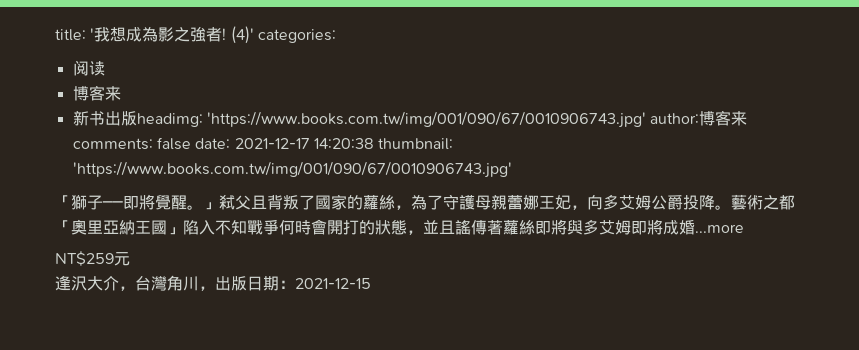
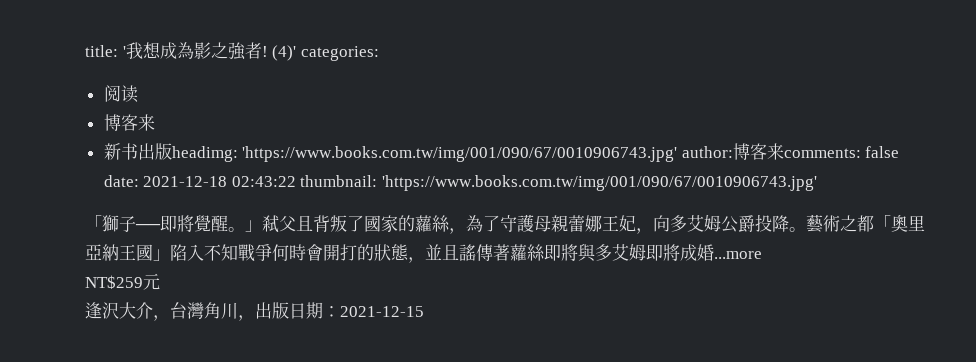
- 新书出版headimg: 'https://www.books.com.tw/img/001/090/67/0010906743.jpg' author:博客来comments: false date: 2021-12-17 14:20:38 thumbnail: 'https://www.books.com.tw/img/001/090/67/0010906743.jpg'
+ 新书出版headimg: 'https://www.books.com.tw/img/001/090/67/0010906743.jpg' author:博客来comments: false date: 2021-12-18 02:43:22 thumbnail: 'https://www.books.com.tw/img/001/090/67/0010906743.jpg'

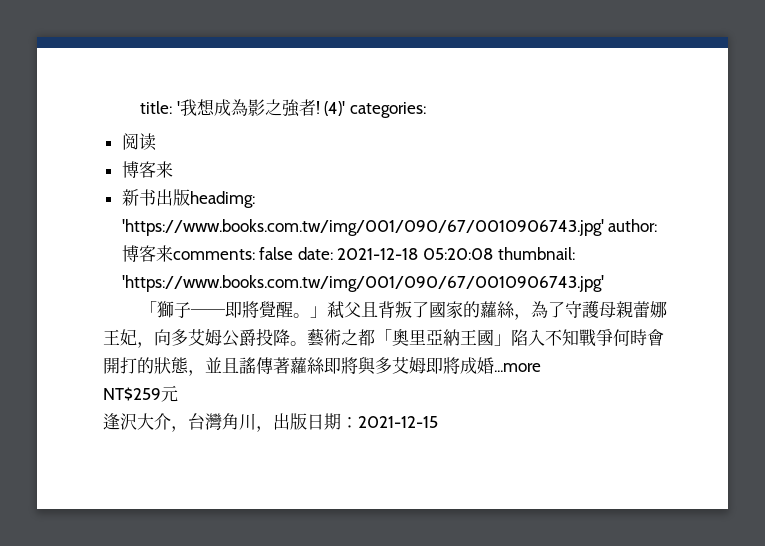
- 新书出版headimg: 'https://www.books.com.tw/img/001/090/67/0010906743.jpg' author:博客来comments: false date: 2021-12-18 02:43:22 thumbnail: 'https://www.books.com.tw/img/001/090/67/0010906743.jpg'
+ 新书出版headimg: 'https://www.books.com.tw/img/001/090/67/0010906743.jpg' author:博客来comments: false date: 2021-12-18 05:20:08 thumbnail: 'https://www.books.com.tw/img/001/090/67/0010906743.jpg'

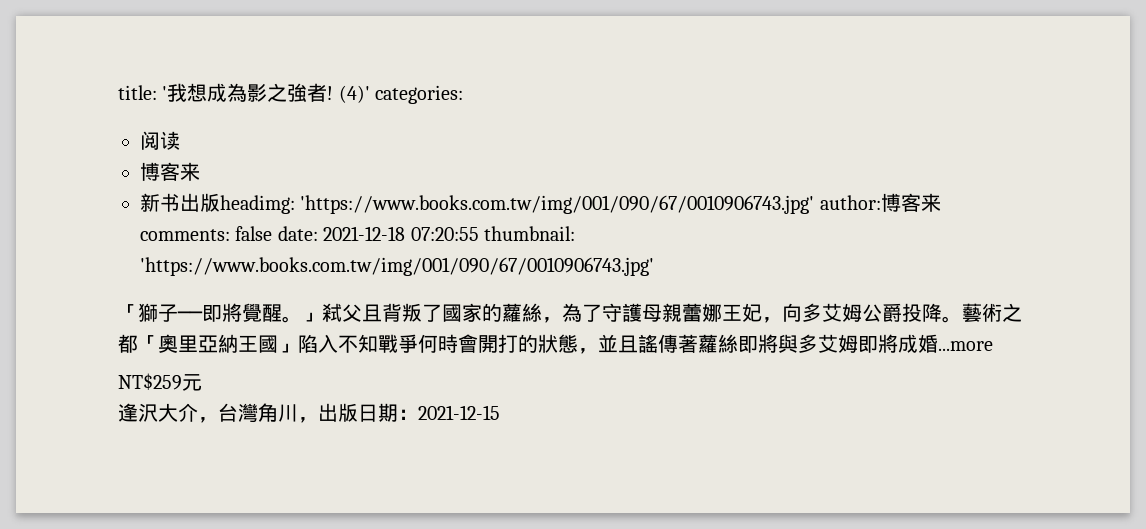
- 新书出版headimg: 'https://www.books.com.tw/img/001/090/67/0010906743.jpg' author:博客来comments: false date: 2021-12-18 05:20:08 thumbnail: 'https://www.books.com.tw/img/001/090/67/0010906743.jpg'
+ 新书出版headimg: 'https://www.books.com.tw/img/001/090/67/0010906743.jpg' author:博客来comments: false date: 2021-12-18 07:20:55 thumbnail: 'https://www.books.com.tw/img/001/090/67/0010906743.jpg'

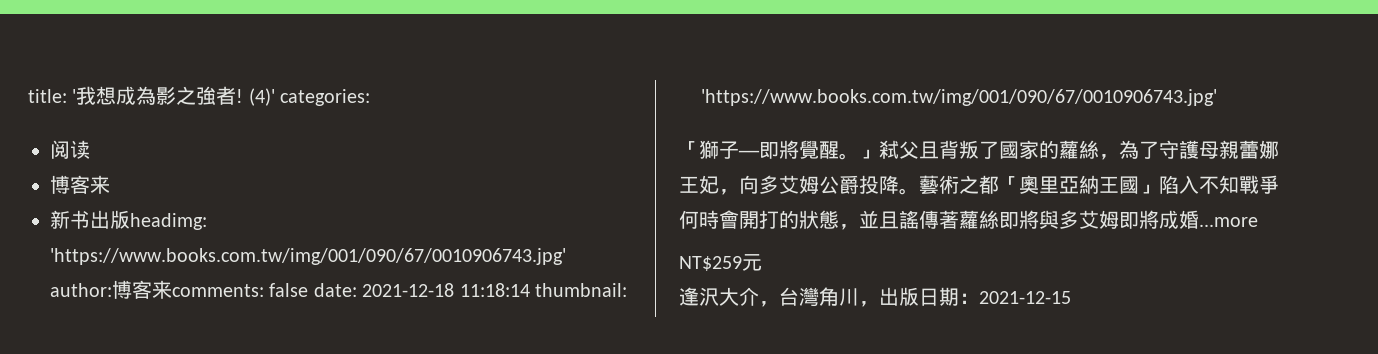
- 新书出版headimg: 'https://www.books.com.tw/img/001/090/67/0010906743.jpg' author:博客来comments: false date: 2021-12-18 07:20:55 thumbnail: 'https://www.books.com.tw/img/001/090/67/0010906743.jpg'
+ 新书出版headimg: 'https://www.books.com.tw/img/001/090/67/0010906743.jpg' author:博客来comments: false date: 2021-12-18 11:18:14 thumbnail: 'https://www.books.com.tw/img/001/090/67/0010906743.jpg'

